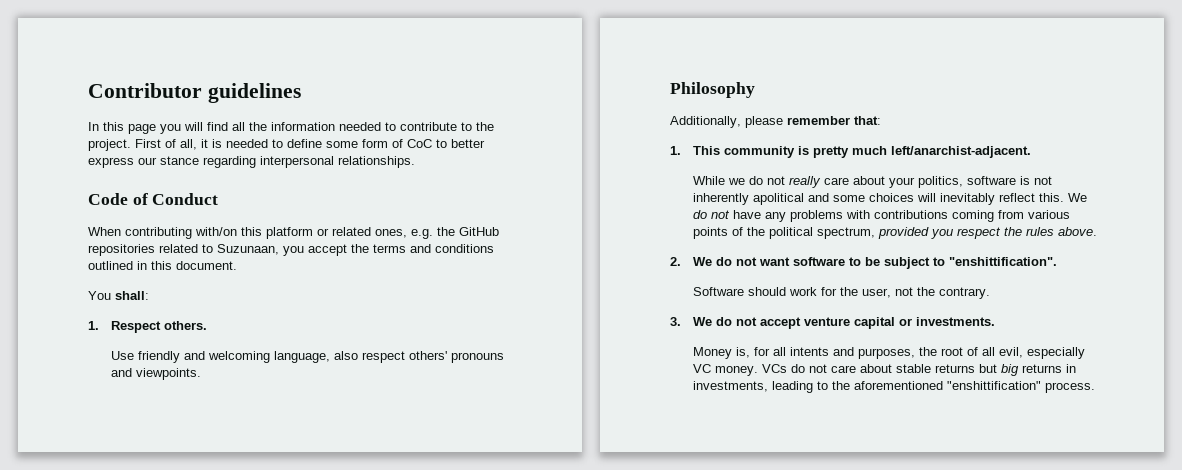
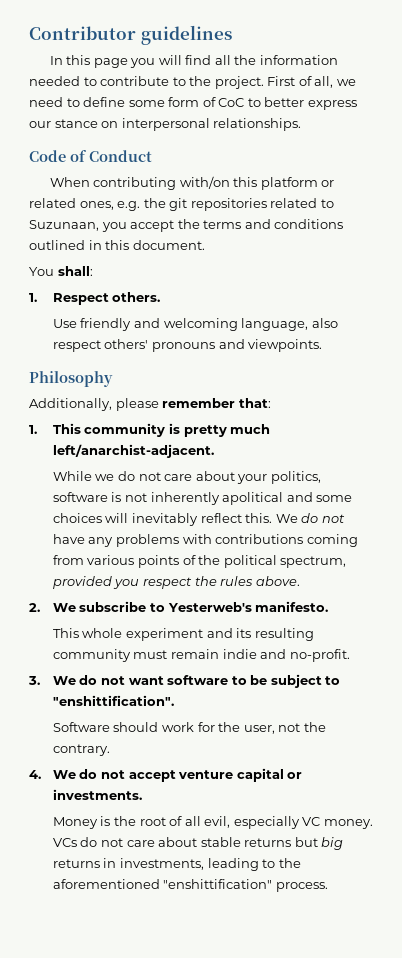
- First of all, it is needed to define some form of CoC to better express our stance regarding interpersonal relationships.
+ First of all, we need to define some form of CoC to better express our stance on interpersonal relationships.
- When contributing with/on this platform or related ones, e.g. the GitHub repositories related to Suzunaan, you accept the terms and conditions outlined in this document.
+ When contributing with/on this platform or related ones, e.g. the git repositories related to Suzunaan, you accept the terms and conditions outlined in this document.
- While we do not really care about your politics, software is not inherently apolitical and some choices will inevitably reflect this.
+ While we do not care about your politics, software is not inherently apolitical and some choices will inevitably reflect this.
- 2. We do not want software to be subject to "enshittification".
+ 2. We subscribe to Yesterweb's manifesto.
+ This whole experiment and its resulting community must remain indie and no-profit.
+ 3. We do not want software to be subject to "enshittification".
- 3. We do not accept venture capital or investments.
+ 4. We do not accept venture capital or investments.
- Money is, for all intents and purposes, the root of all evil, especially VC money.
+ Money is the root of all evil, especially VC money.

